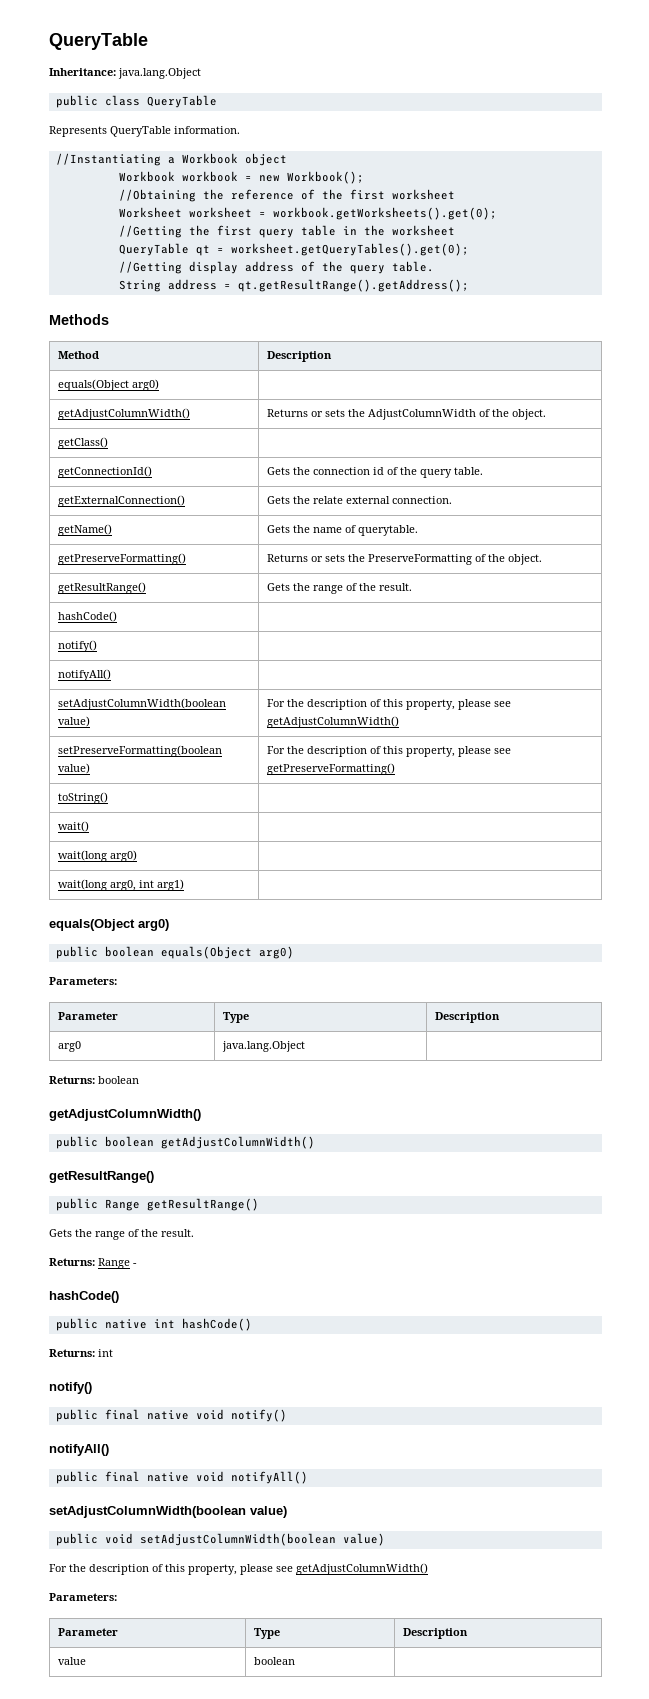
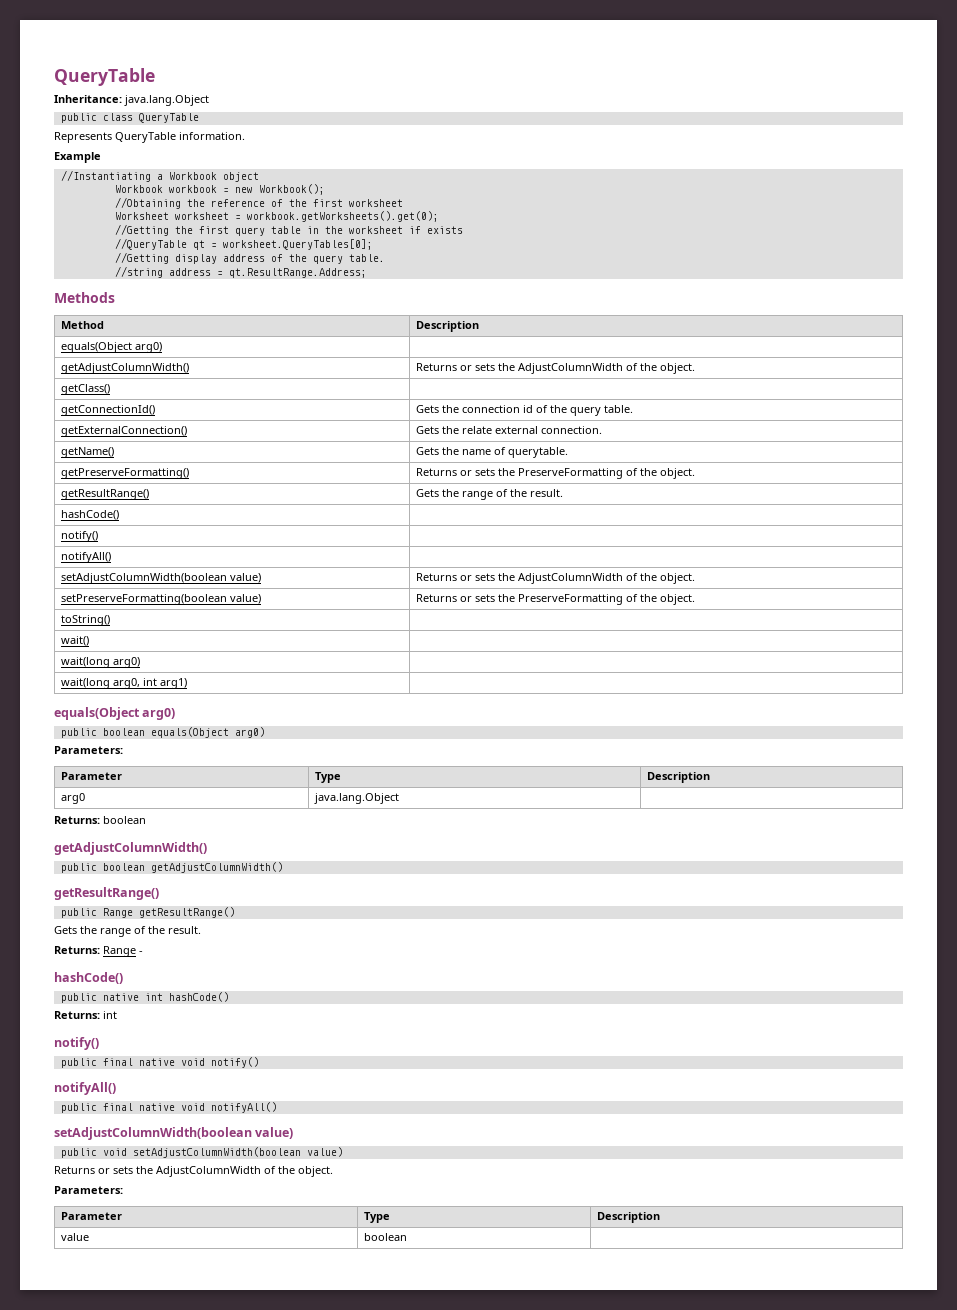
+ Example
- //Getting the first query table in the worksheet
- QueryTable qt = worksheet.getQueryTables().get(0);
+ //Getting the first query table in the worksheet if exists
+ //QueryTable qt = worksheet.QueryTables[0];
- String address = qt.getResultRange().getAddress();
+ //string address = qt.ResultRange.Address;
- setAdjustColumnWidth(boolean value) | For the description of this property, please see getAdjustColumnWidth()
- setPreserveFormatting(boolean value) | For the description of this property, please see getPreserveFormatting()
+ setAdjustColumnWidth(boolean value) | Returns or sets the AdjustColumnWidth of the object.
+ setPreserveFormatting(boolean value) | Returns or sets the PreserveFormatting of the object.
  public void setAdjustColumnWidth(boolean value)
- For the description of this property, please see getAdjustColumnWidth()
+ Returns or sets the AdjustColumnWidth of the object.

